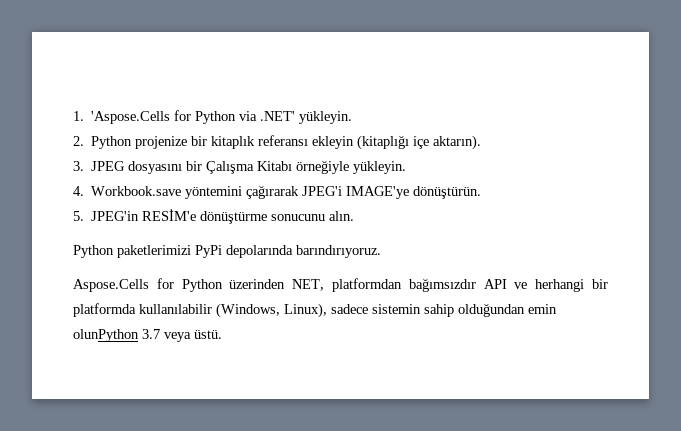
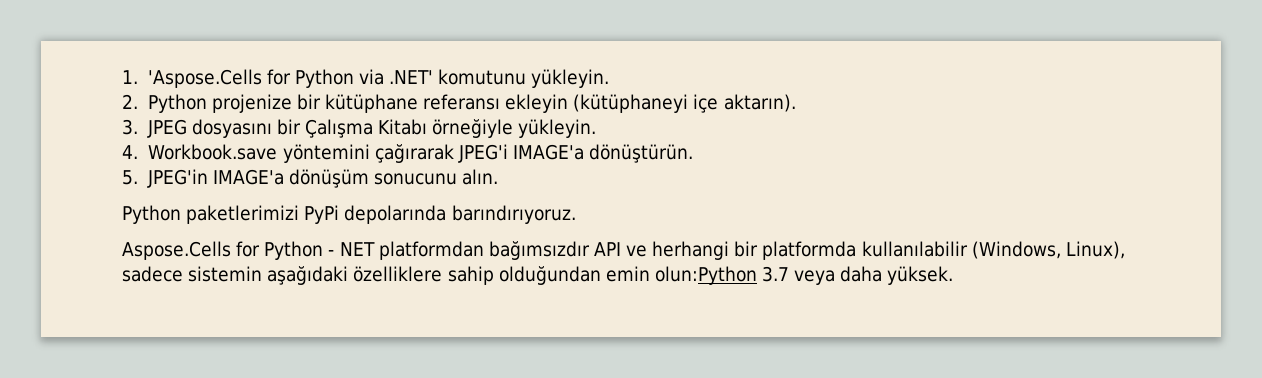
- 1. 'Aspose.Cells for Python via .NET' yükleyin.
+ 1. 'Aspose.Cells for Python via .NET' komutunu yükleyin.
- 2. Python projenize bir kitaplık referansı ekleyin (kitaplığı içe aktarın).
+ 2. Python projenize bir kütüphane referansı ekleyin (kütüphaneyi içe aktarın).
- 4. Workbook.save yöntemini çağırarak JPEG'i IMAGE'ye dönüştürün.
+ 4. Workbook.save yöntemini çağırarak JPEG'i IMAGE'a dönüştürün.
- 5. JPEG'in RESİM'e dönüştürme sonucunu alın.
+ 5. JPEG'in IMAGE'a dönüşüm sonucunu alın.
- Aspose.Cells for Python üzerinden NET, platformdan bağımsızdır API ve herhangi bir platformda kullanılabilir (Windows, Linux), sadece sistemin sahip olduğundan emin olunPython 3.7 veya üstü.
+ Aspose.Cells for Python - NET platformdan bağımsızdır API ve herhangi bir platformda kullanılabilir (Windows, Linux), sadece sistemin aşağıdaki özelliklere sahip olduğundan emin olun:Python 3.7 veya daha yüksek.

